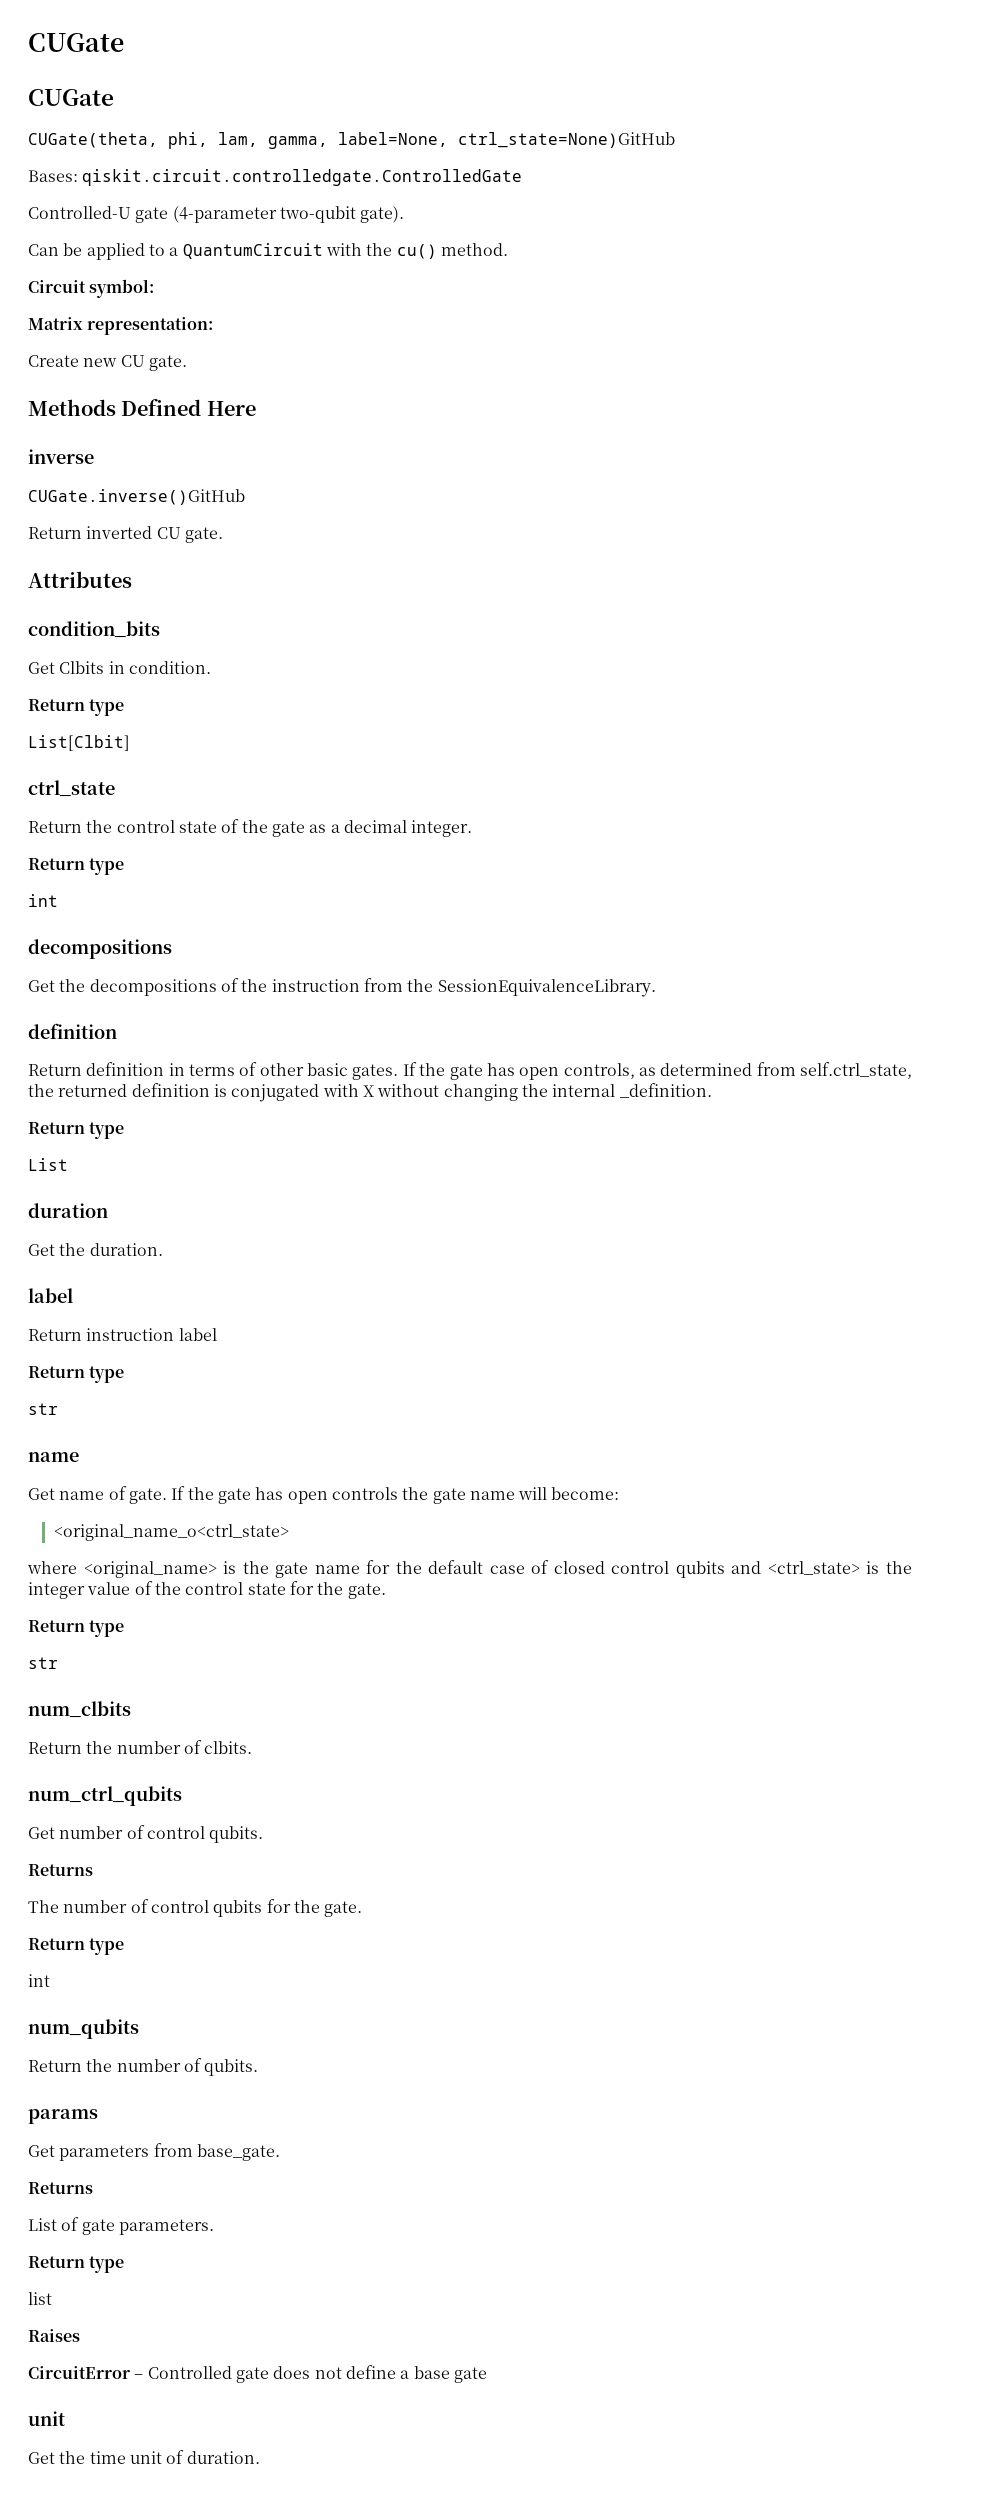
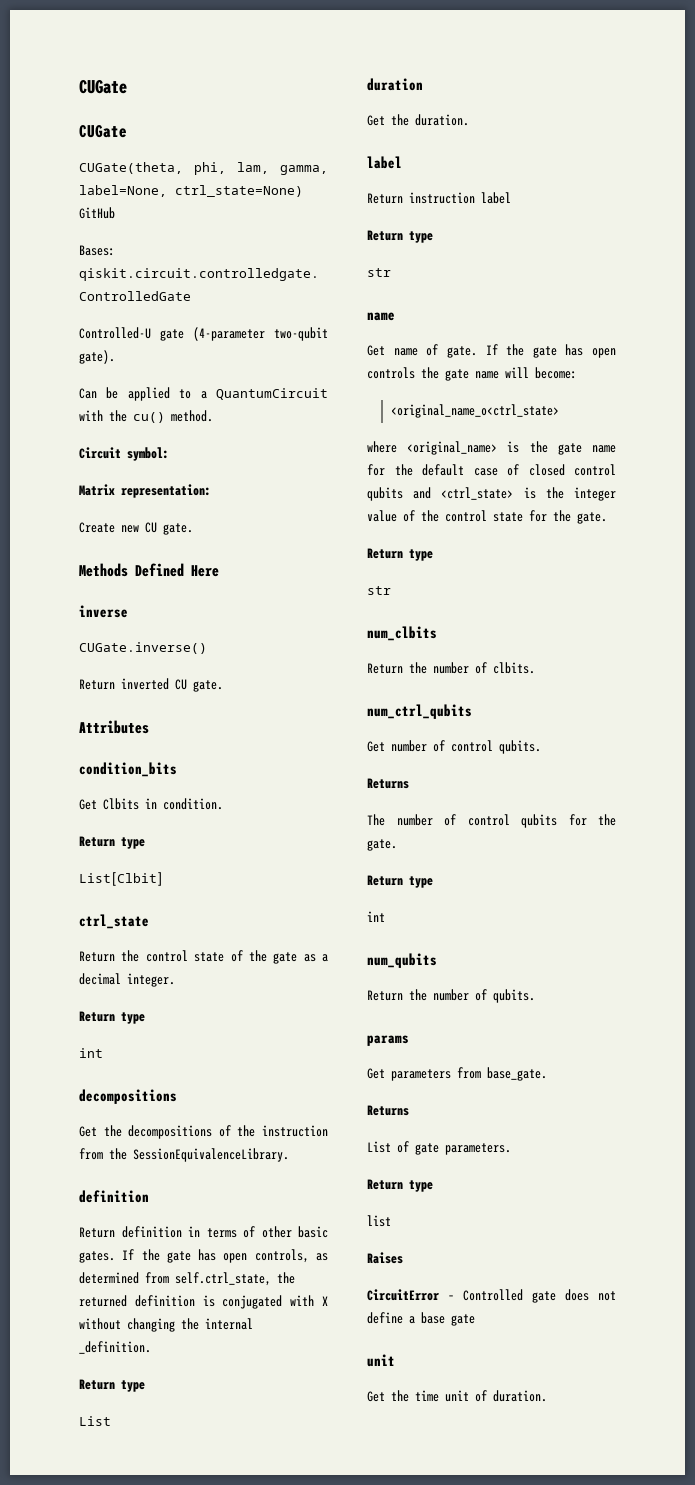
- CUGate(theta, phi, lam, gamma, label=None, ctrl_state=None)GitHub
+ CUGate(theta, phi, lam, gamma, label=None, ctrl_state=None) GitHub
- CUGate.inverse()GitHub
+ CUGate.inverse()

